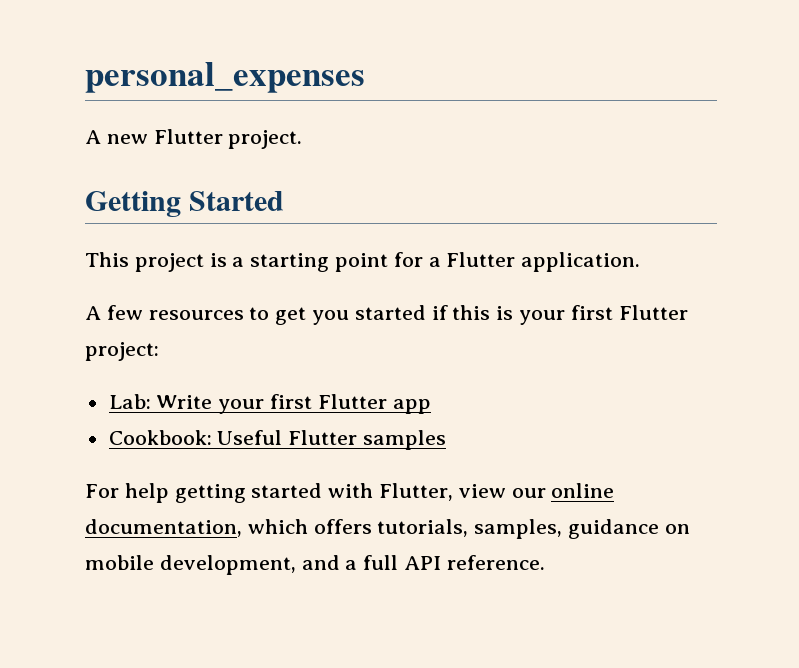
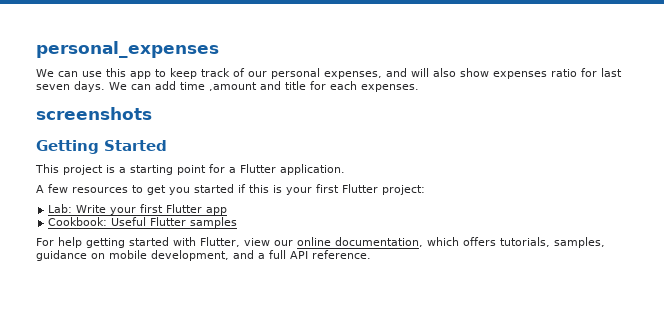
- A new Flutter project.
+ We can use this app to keep track of our personal expenses, and will also show expenses ratio for last seven days. We can add time ,amount and title for each expenses.
+ screenshots

